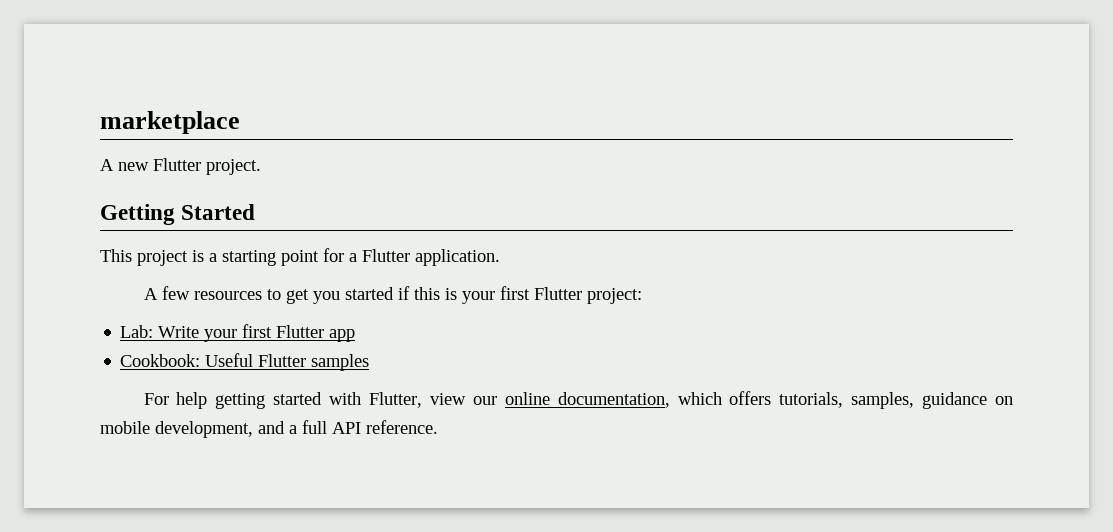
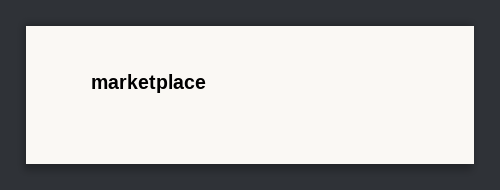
- A new Flutter project.
- Getting Started
- This project is a starting point for a Flutter application.
- A few resources to get you started if this is your first Flutter project:
- Lab: Write your first Flutter app
- Cookbook: Useful Flutter samples
- For help getting started with Flutter, view our online documentation, which offers tutorials, samples, guidance on mobile development, and a full API reference.

